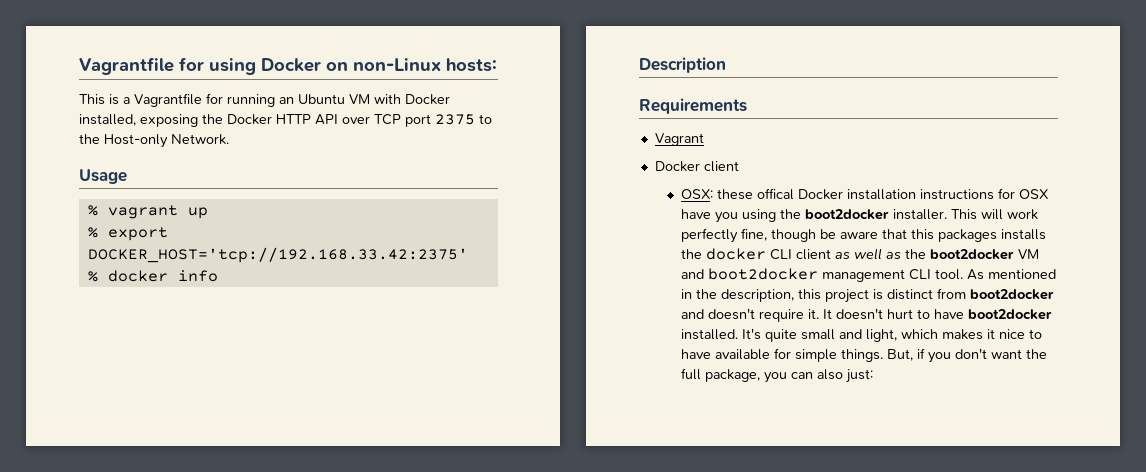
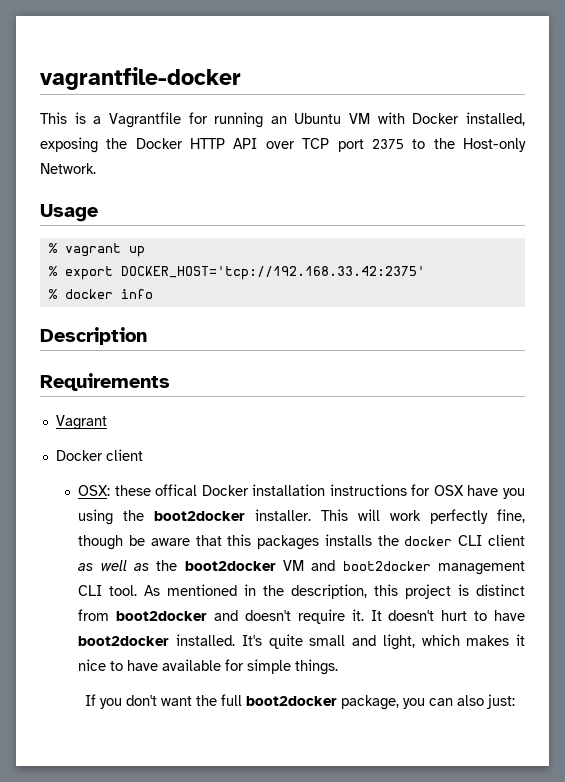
- Vagrantfile for using Docker on non-Linux hosts:
+ vagrantfile-docker
- It's quite small and light, which makes it nice to have available for simple things. But, if you don't want the full package, you can also just:
+ It's quite small and light, which makes it nice to have available for simple things.
+ If you don't want the full boot2docker package, you can also just:

